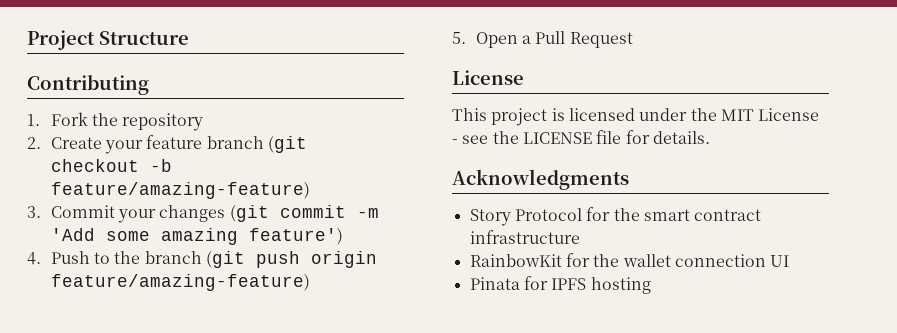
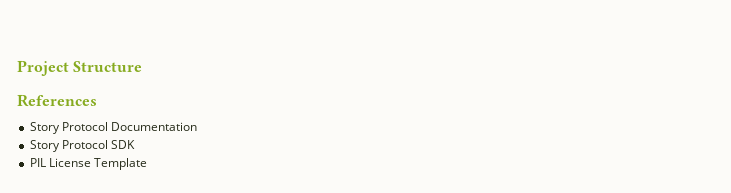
- Contributing
- 1. Fork the repository
- 2. Create your feature branch (git checkout -b feature/amazing-feature)
- 3. Commit your changes (git commit -m 'Add some amazing feature')
- 4. Push to the branch (git push origin feature/amazing-feature)
- 5. Open a Pull Request
- License
- This project is licensed under the MIT License - see the LICENSE file for details.
- Acknowledgments
- Story Protocol for the smart contract infrastructure
- RainbowKit for the wallet connection UI
- Pinata for IPFS hosting
+ References
+ Story Protocol Documentation
+ Story Protocol SDK
+ PIL License Template

